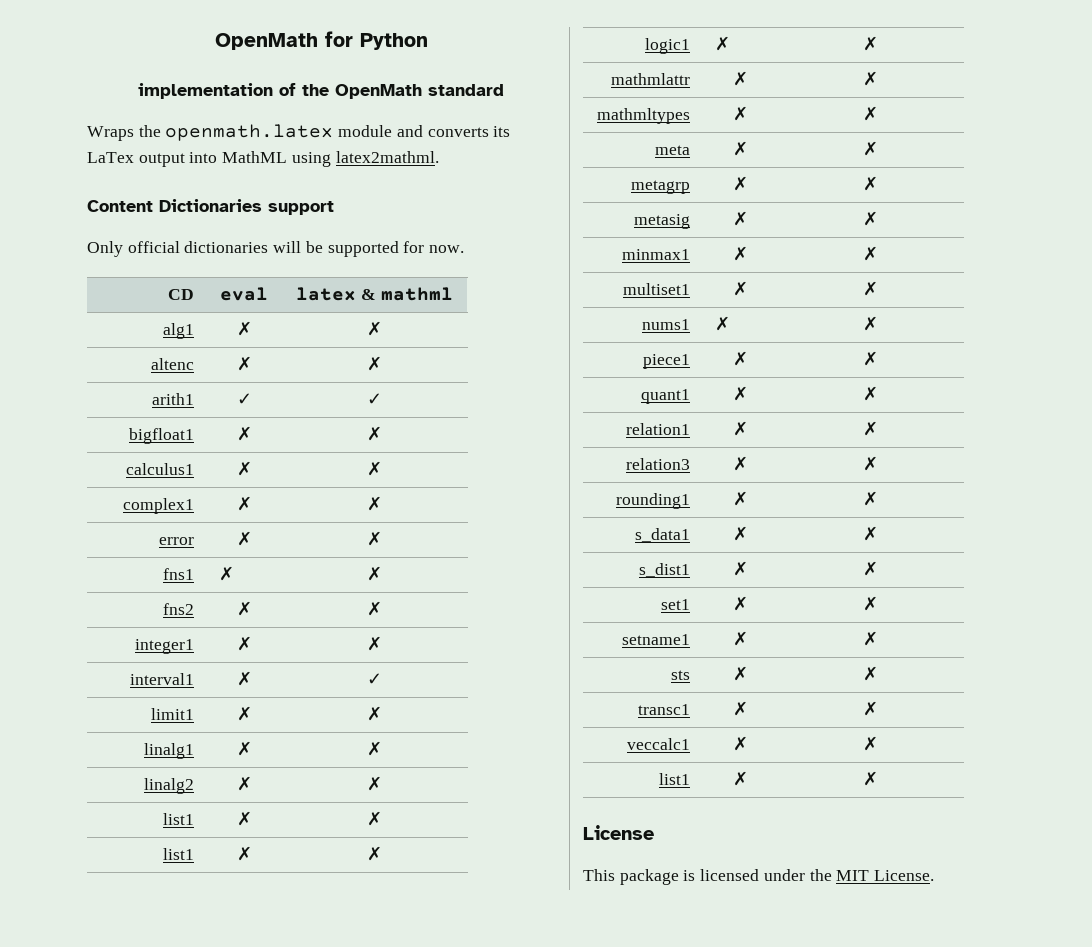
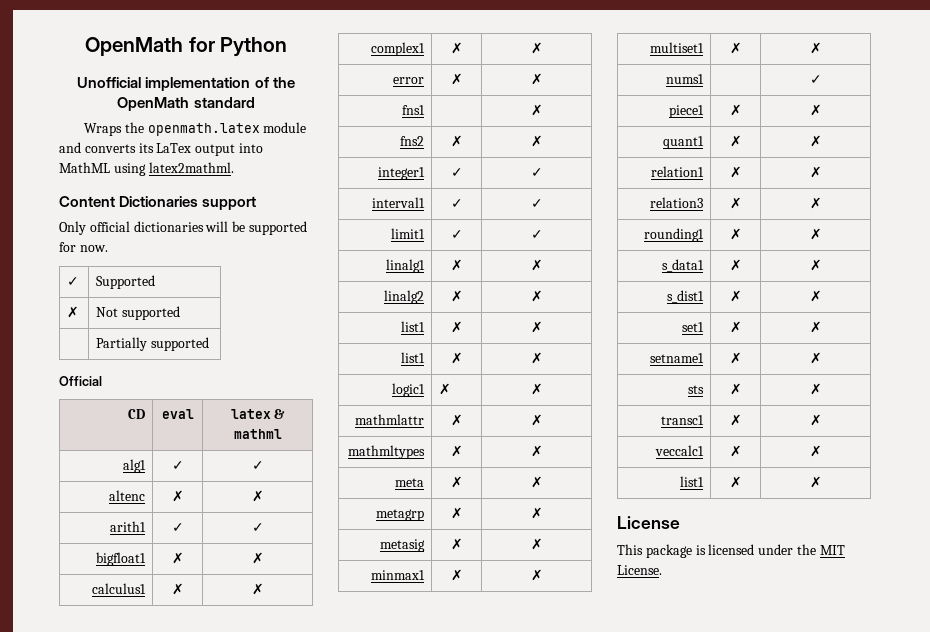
- implementation of the OpenMath standard
+ Unofficial implementation of the OpenMath standard
+ ✓ | Supported
+ ✗ | Not supported
+ | Partially supported
+ Official
- alg1 | ✗ | ✗
+ alg1 | ✓ | ✓
- fns1 | ✗ | ✗
+ fns1 | | ✗
- integer1 | ✗ | ✗
+ integer1 | ✓ | ✓
- interval1 | ✗ | ✓
+ interval1 | ✓ | ✓
- limit1 | ✗ | ✗
+ limit1 | ✓ | ✓
- nums1 | ✗ | ✗
+ nums1 | | ✓

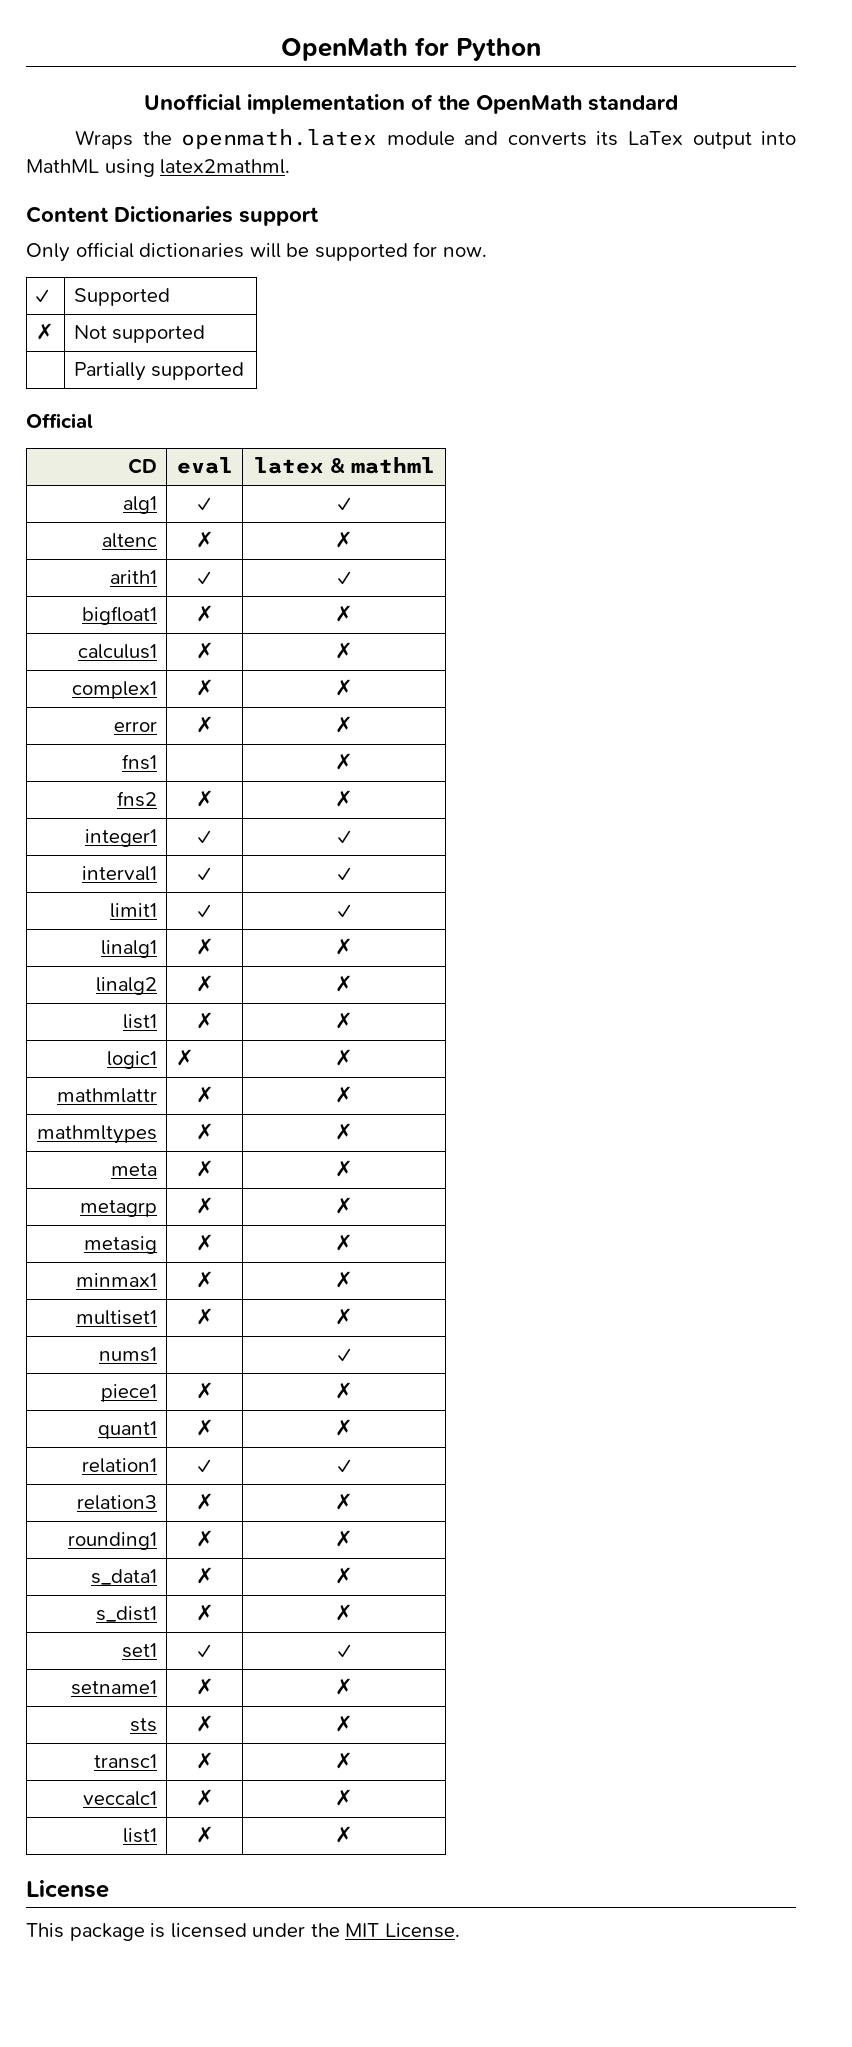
  linalg2 | ✗ | ✗
- list1 | ✗ | ✗
- relation1 | ✗ | ✗
+ relation1 | ✓ | ✓
- set1 | ✗ | ✗
+ set1 | ✓ | ✓

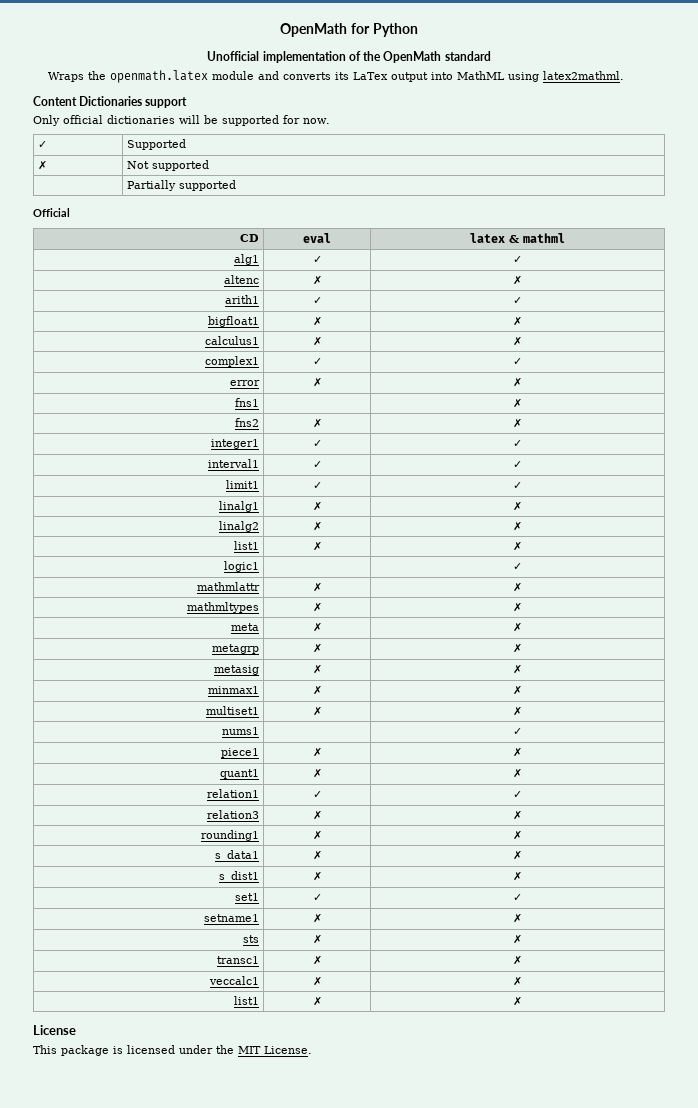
- complex1 | ✗ | ✗
+ complex1 | ✓ | ✓
- logic1 | ✗ | ✗
+ logic1 | | ✓

